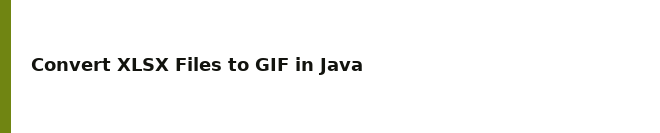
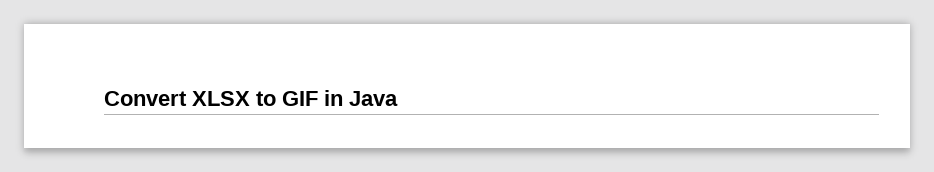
- Convert XLSX Files to GIF in Java
+ Convert XLSX to GIF in Java

